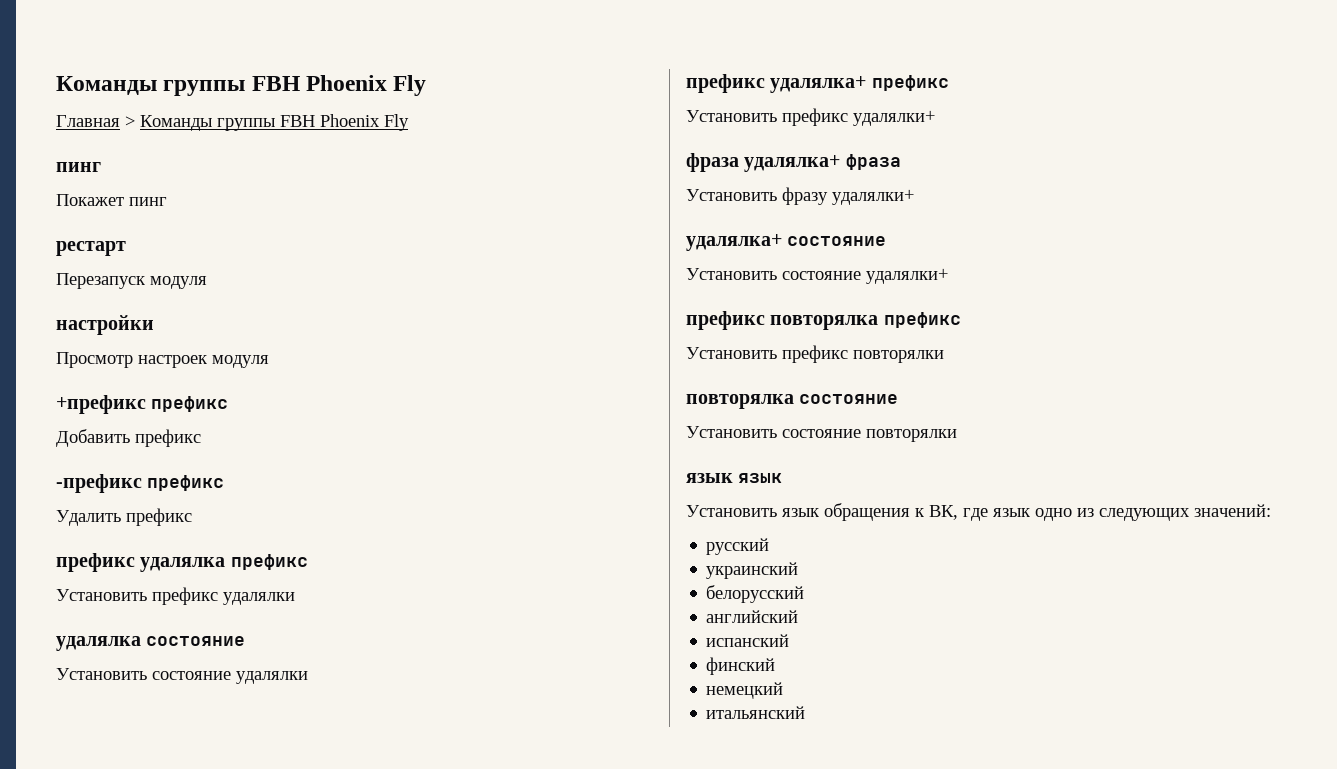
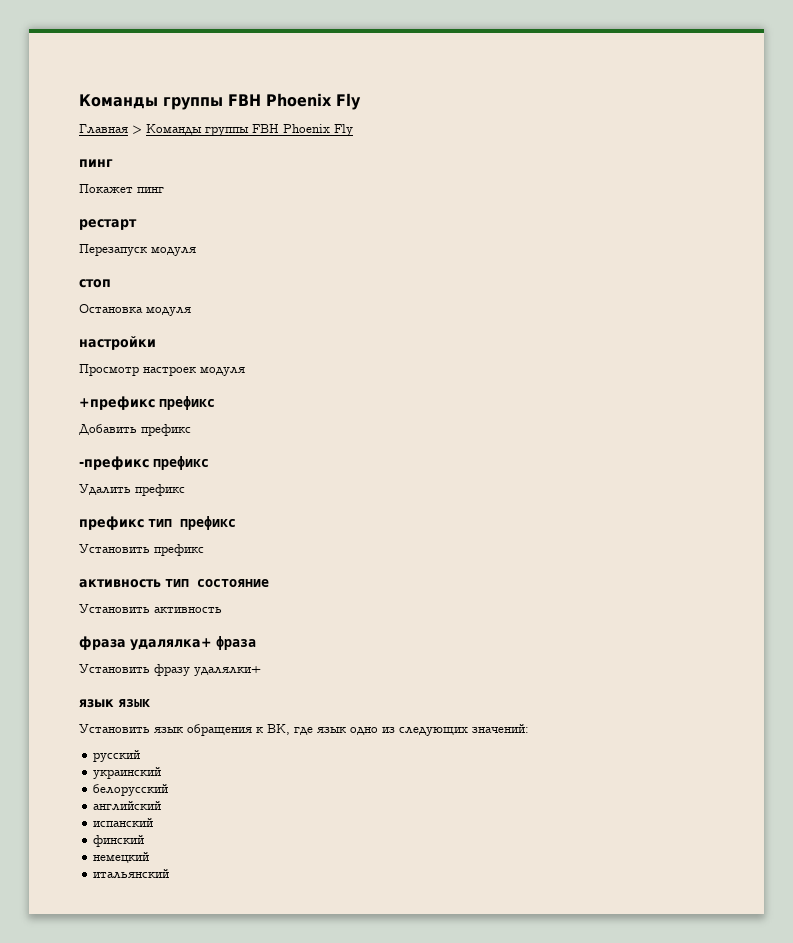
+ стоп
+ Остановка модуля
- префикс удалялка префикс
- Установить префикс удалялки
- удалялка состояние
- Установить состояние удалялки
- префикс удалялка+ префикс
- Установить префикс удалялки+
+ префикс тип префикс
+ Установить префикс
+ активность тип состояние
+ Установить активность
- удалялка+ состояние
- Установить состояние удалялки+
- префикс повторялка префикс
- Установить префикс повторялки
- повторялка состояние
- Установить состояние повторялки

